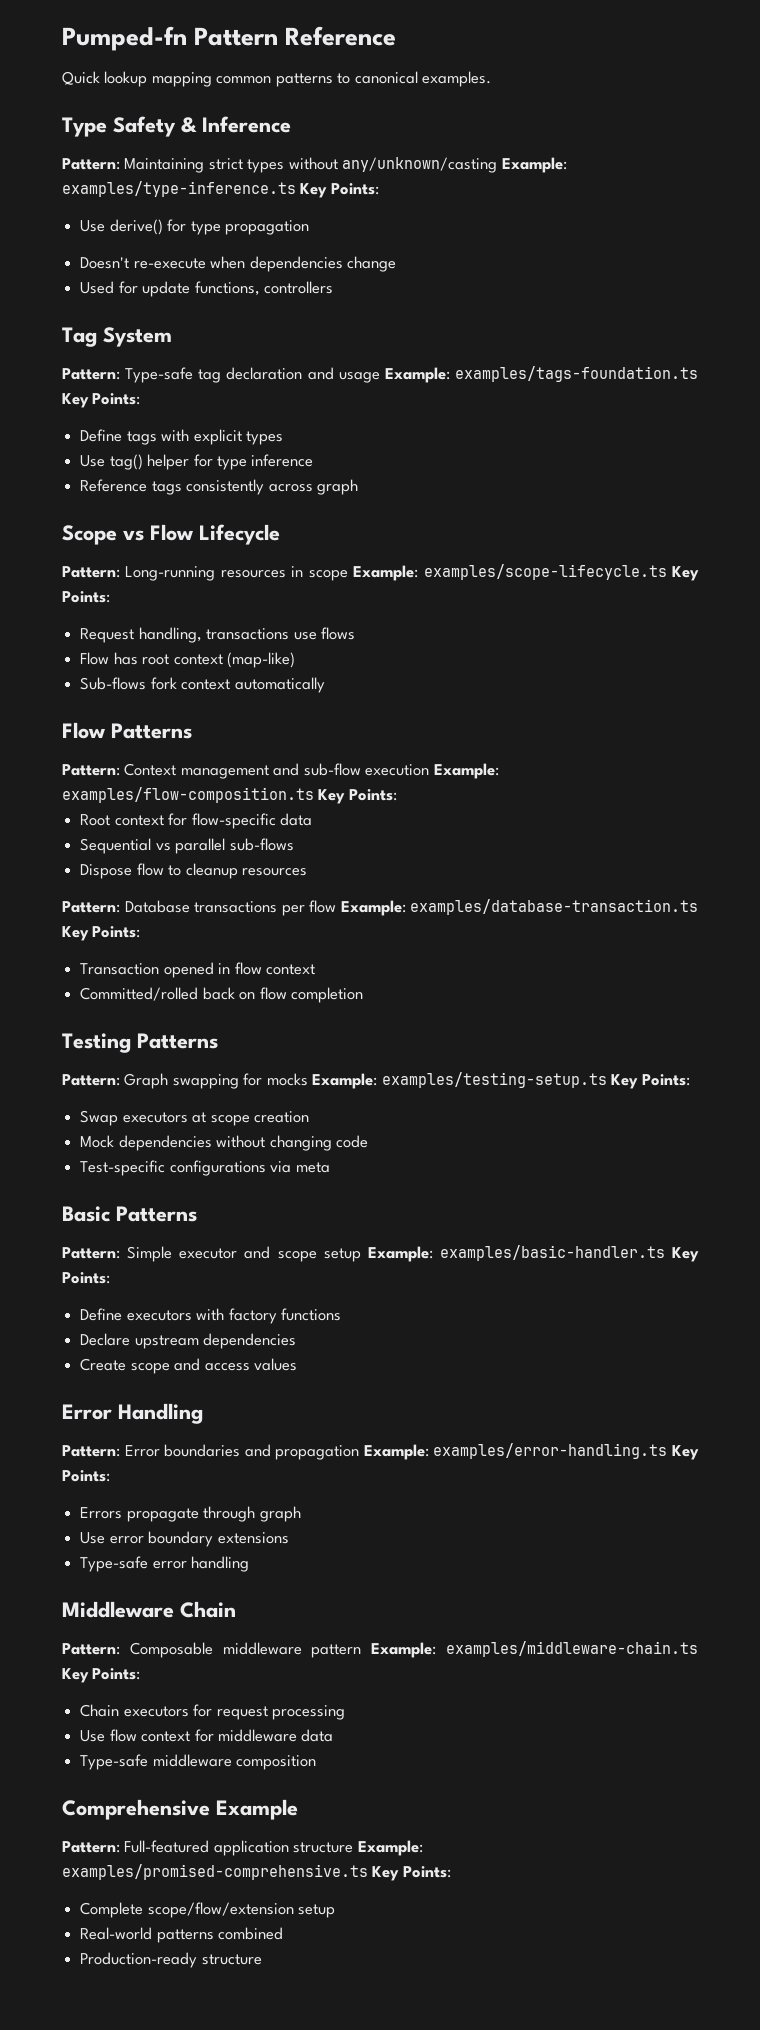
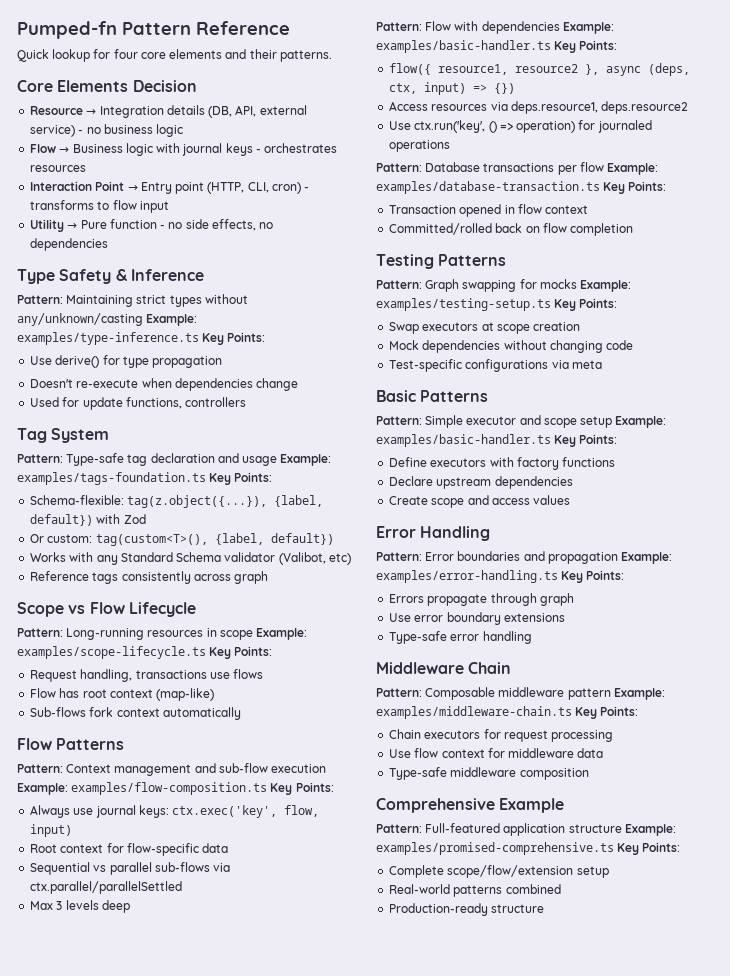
- Quick lookup mapping common patterns to canonical examples.
+ Quick lookup for four core elements and their patterns.
+ Core Elements Decision
+ Resource → Integration details (DB, API, external service) - no business logic
+ Flow → Business logic with journal keys - orchestrates resources
+ Interaction Point → Entry point (HTTP, CLI, cron) - transforms to flow input
+ Utility → Pure function - no side effects, no dependencies
- Define tags with explicit types
- Use tag() helper for type inference
+ Schema-flexible: tag(z.object({...}), {label, default}) with Zod
+ Or custom: tag(custom<T>(), {label, default})
+ Works with any Standard Schema validator (Valibot, etc)
+ Always use journal keys: ctx.exec('key', flow, input)
- Sequential vs parallel sub-flows
- Dispose flow to cleanup resources
+ Sequential vs parallel sub-flows via ctx.parallel/parallelSettled
+ Max 3 levels deep
+ Pattern: Flow with dependencies Example: examples/basic-handler.ts Key Points:
+ flow({ resource1, resource2 }, async (deps, ctx, input) => {})
+ Access resources via deps.resource1, deps.resource2
+ Use ctx.run('key', () => operation) for journaled operations

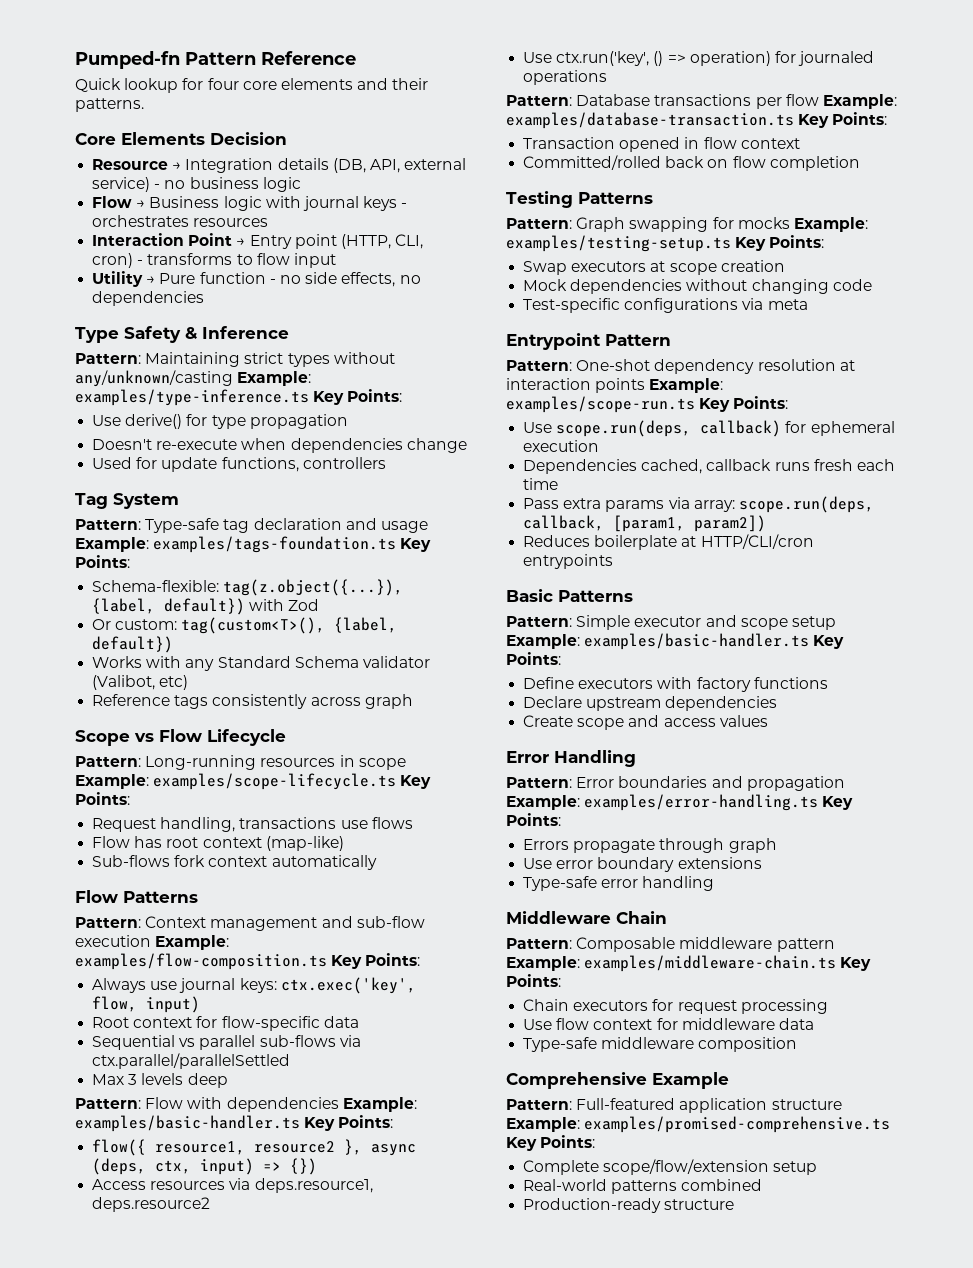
+ Entrypoint Pattern
+ Pattern: One-shot dependency resolution at interaction points Example: examples/scope-run.ts Key Points:
+ Use scope.run(deps, callback) for ephemeral execution
+ Dependencies cached, callback runs fresh each time
+ Pass extra params via array: scope.run(deps, callback, [param1, param2])
+ Reduces boilerplate at HTTP/CLI/cron entrypoints

